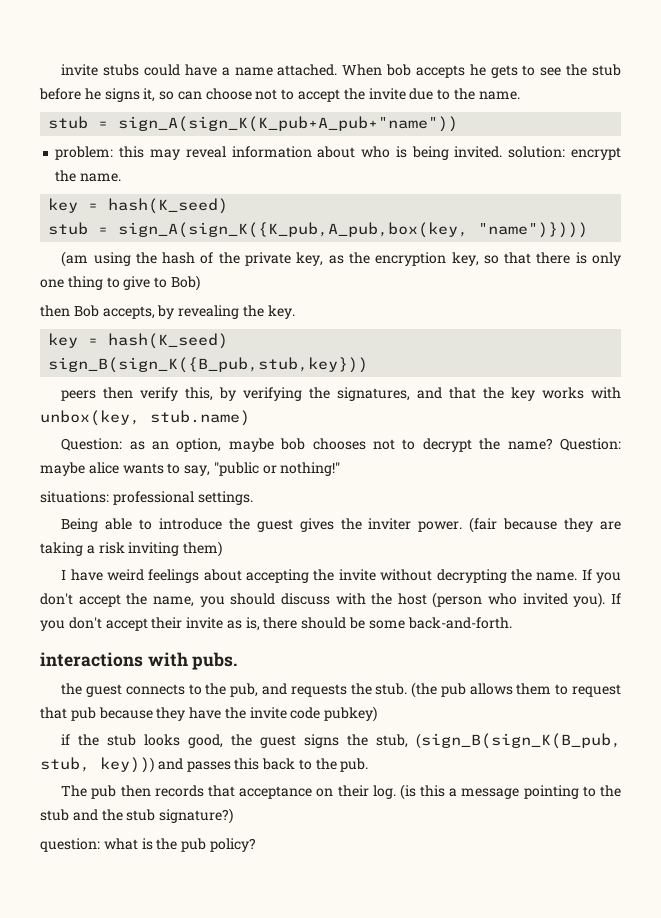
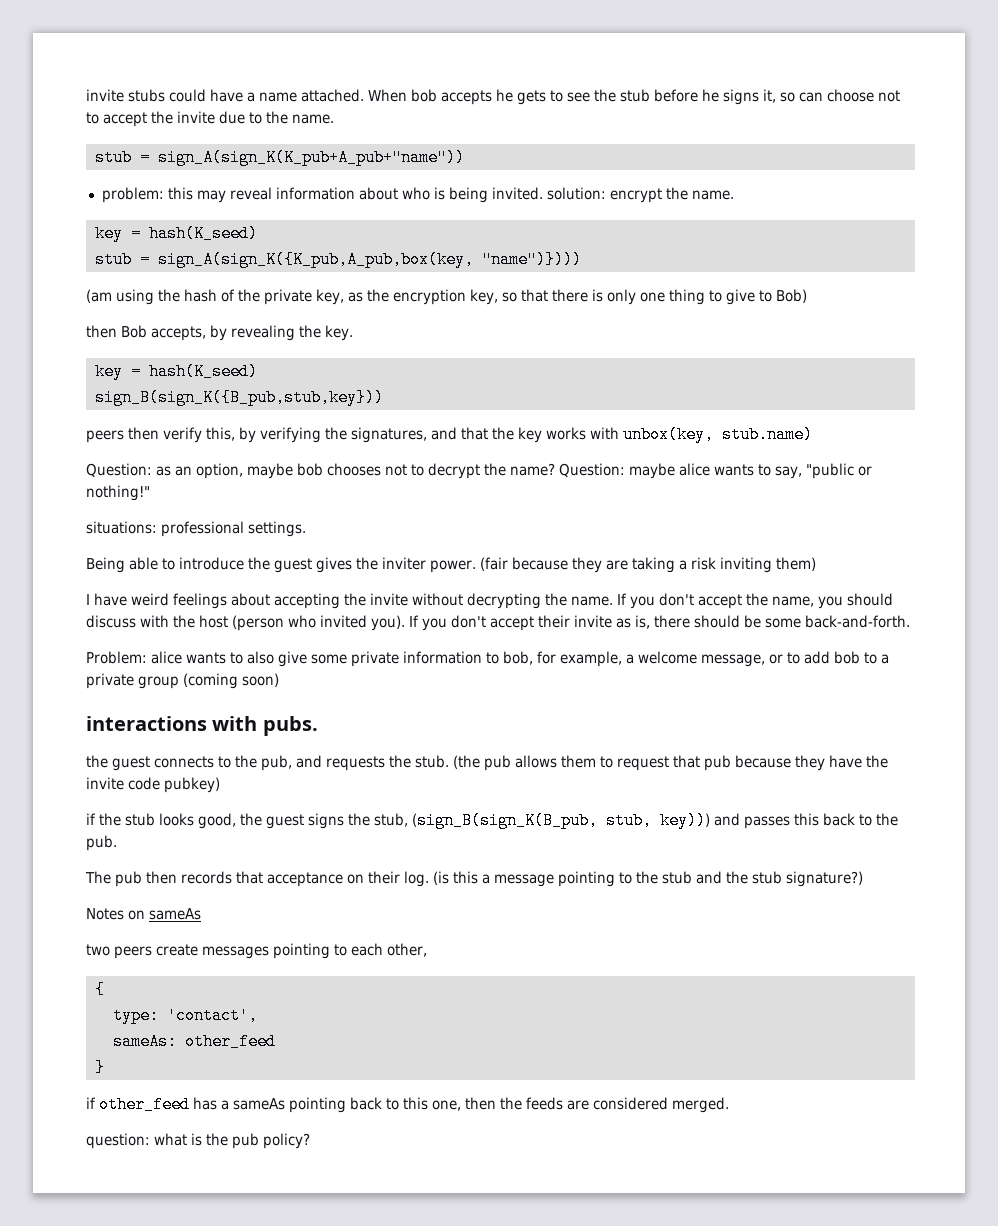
+ Problem: alice wants to also give some private information to bob, for example, a welcome message, or to add bob to a private group (coming soon)
+ Notes on sameAs
+ two peers create messages pointing to each other,
+ {
+ type: 'contact',
+ sameAs: other_feed
+ }
+ if other_feed has a sameAs pointing back to this one, then the feeds are considered merged.

